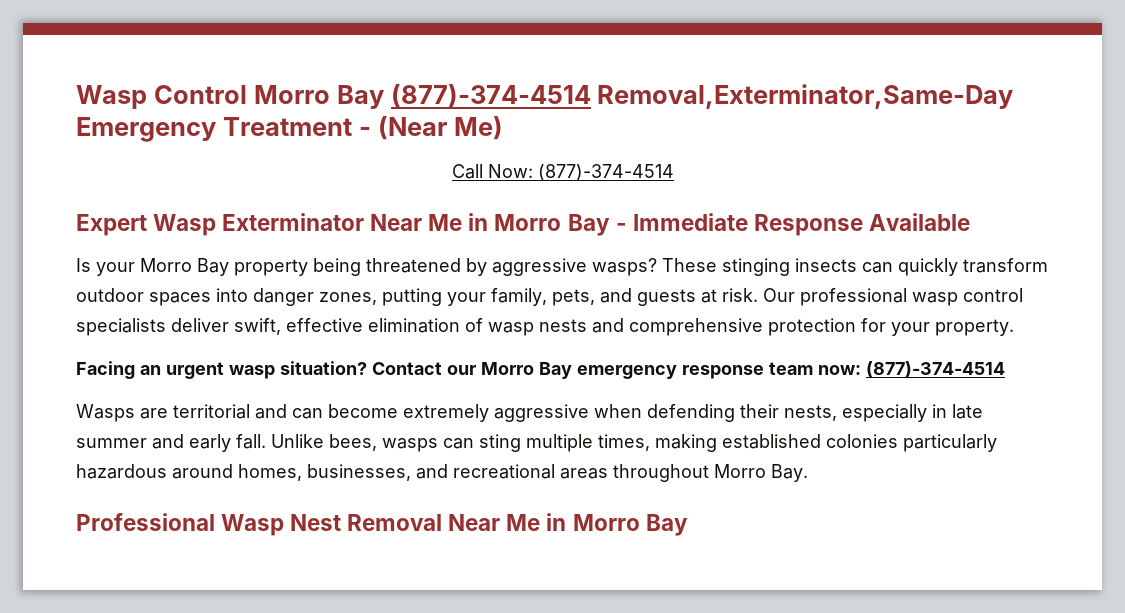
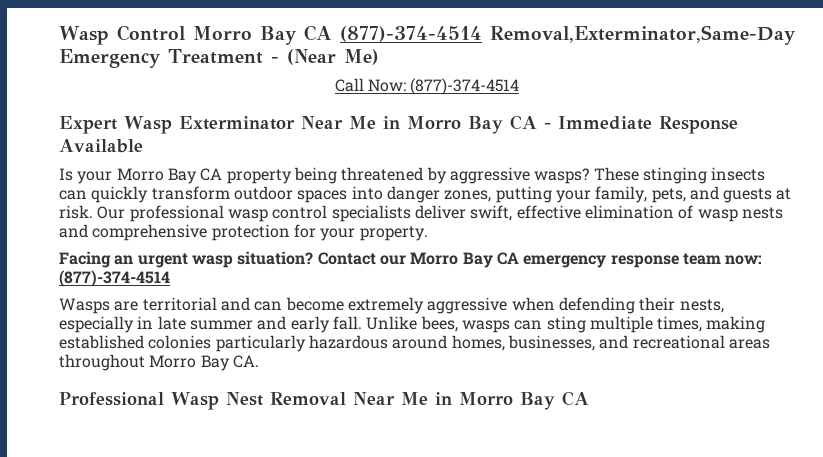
- Wasp Control Morro Bay (877)-374-4514 Removal,Exterminator,Same-Day Emergency Treatment - (Near Me)
+ Wasp Control Morro Bay CA (877)-374-4514 Removal,Exterminator,Same-Day Emergency Treatment - (Near Me)
- Expert Wasp Exterminator Near Me in Morro Bay - Immediate Response Available
+ Expert Wasp Exterminator Near Me in Morro Bay CA - Immediate Response Available
- Is your Morro Bay property being threatened by aggressive wasps?
+ Is your Morro Bay CA property being threatened by aggressive wasps?
- Contact our Morro Bay emergency response team now: (877)-374-4514
+ Contact our Morro Bay CA emergency response team now: (877)-374-4514
- Unlike bees, wasps can sting multiple times, making established colonies particularly hazardous around homes, businesses, and recreational areas throughout Morro Bay.
+ Unlike bees, wasps can sting multiple times, making established colonies particularly hazardous around homes, businesses, and recreational areas throughout Morro Bay CA.
- Professional Wasp Nest Removal Near Me in Morro Bay
+ Professional Wasp Nest Removal Near Me in Morro Bay CA

